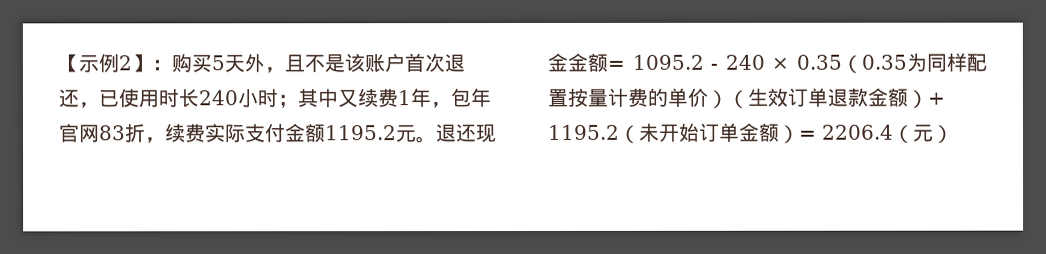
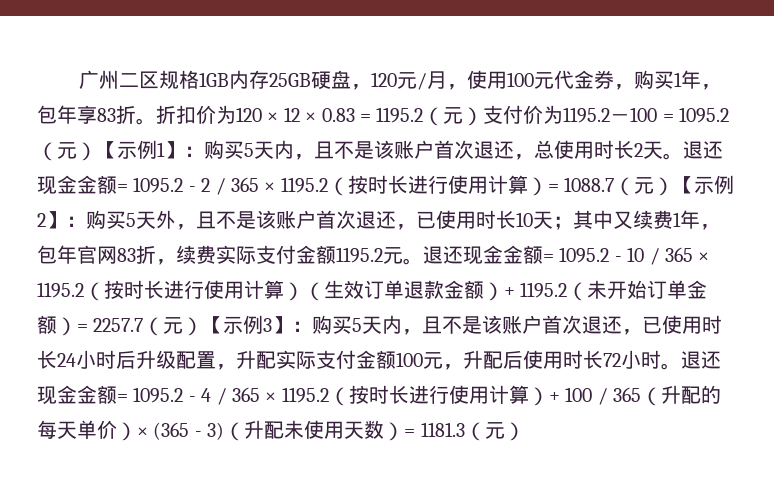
- 【示例2】：购买5天外，且不是该账户首次退还，已使用时长240小时；其中又续费1年，包年官网83折，续费实际支付金额1195.2元。
+ 广州二区规格1GB内存25GB硬盘，120元/月，使用100元代金券，购买1年，包年享83折。折扣价为120 × 12 × 0.83 = 1195.2（元）支付价为1195.2－100 = 1095.2（元）【示例1】：购买5天内，且不是该账户首次退还，总使用时长2天。退还现金金额= 1095.2 - 2 / 365 × 1195.2（按时长进行使用计算）= 1088.7（元）【示例2】：购买5天外，且不是该账户首次退还，已使用时长10天；其中又续费1年，包年官网83折，续费实际支付金额1195.2元。
- 退还现金金额= 1095.2 - 240 × 0.35（0.35为同样配置按量计费的单价）（生效订单退款金额）+ 1195.2（未开始订单金额）= 2206.4（元）
+ 退还现金金额= 1095.2 - 10 / 365 × 1195.2（按时长进行使用计算）（生效订单退款金额）+ 1195.2（未开始订单金额）= 2257.7（元）【示例3】：购买5天内，且不是该账户首次退还，已使用时长24小时后升级配置，升配实际支付金额100元，升配后使用时长72小时。退还现金金额= 1095.2 - 4 / 365 × 1195.2（按时长进行使用计算）+ 100 / 365（升配的每天单价）× (365 - 3)（升配未使用天数）= 1181.3（元）

